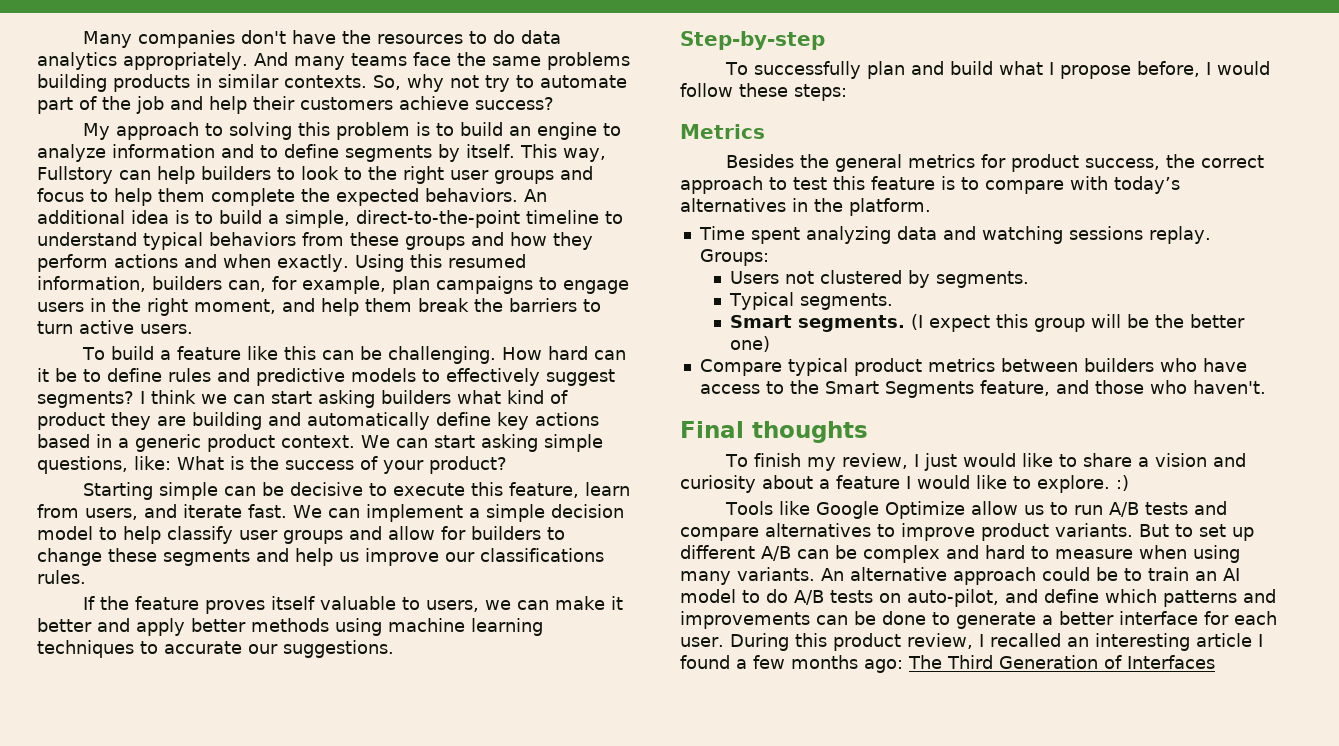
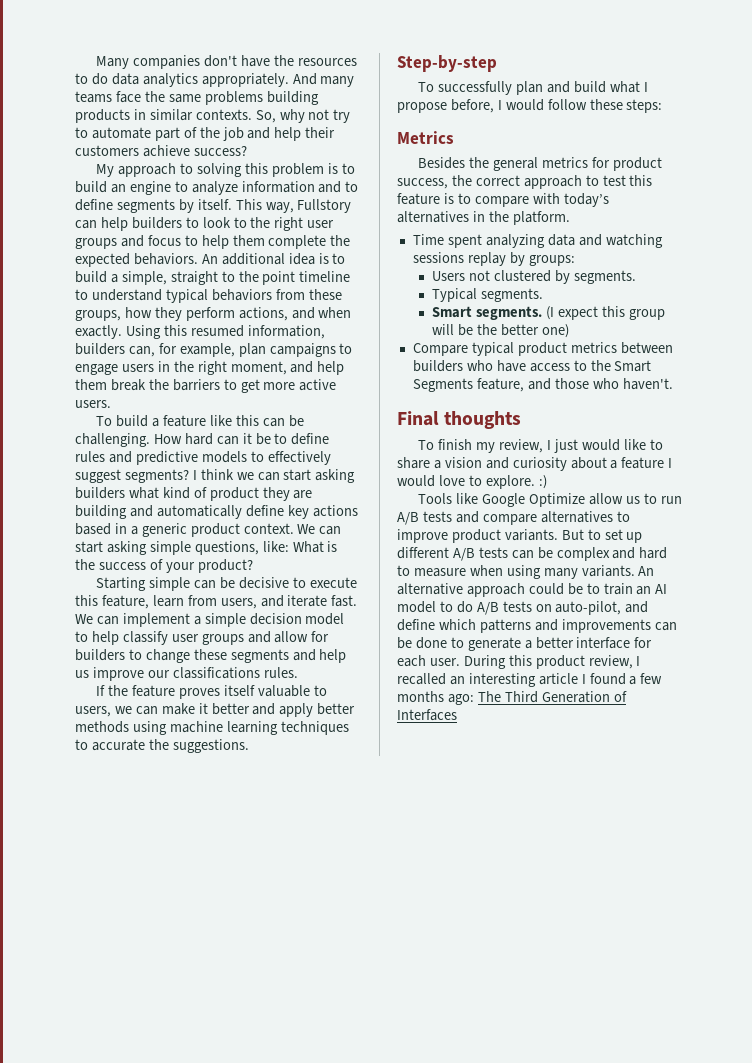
- An additional idea is to build a simple, direct-to-the-point timeline to understand typical behaviors from these groups and how they perform actions and when exactly.
+ An additional idea is to build a simple, straight to the point timeline to understand typical behaviors from these groups, how they perform actions, and when exactly.
- Using this resumed information, builders can, for example, plan campaigns to engage users in the right moment, and help them break the barriers to turn active users.
+ Using this resumed information, builders can, for example, plan campaigns to engage users in the right moment, and help them break the barriers to get more active users.
- If the feature proves itself valuable to users, we can make it better and apply better methods using machine learning techniques to accurate our suggestions.
+ If the feature proves itself valuable to users, we can make it better and apply better methods using machine learning techniques to accurate the suggestions.
- Time spent analyzing data and watching sessions replay. Groups:
+ Time spent analyzing data and watching sessions replay by groups:
- To finish my review, I just would like to share a vision and curiosity about a feature I would like to explore. :)
+ To finish my review, I just would like to share a vision and curiosity about a feature I would love to explore. :)
- But to set up different A/B can be complex and hard to measure when using many variants.
+ But to set up different A/B tests can be complex and hard to measure when using many variants.

